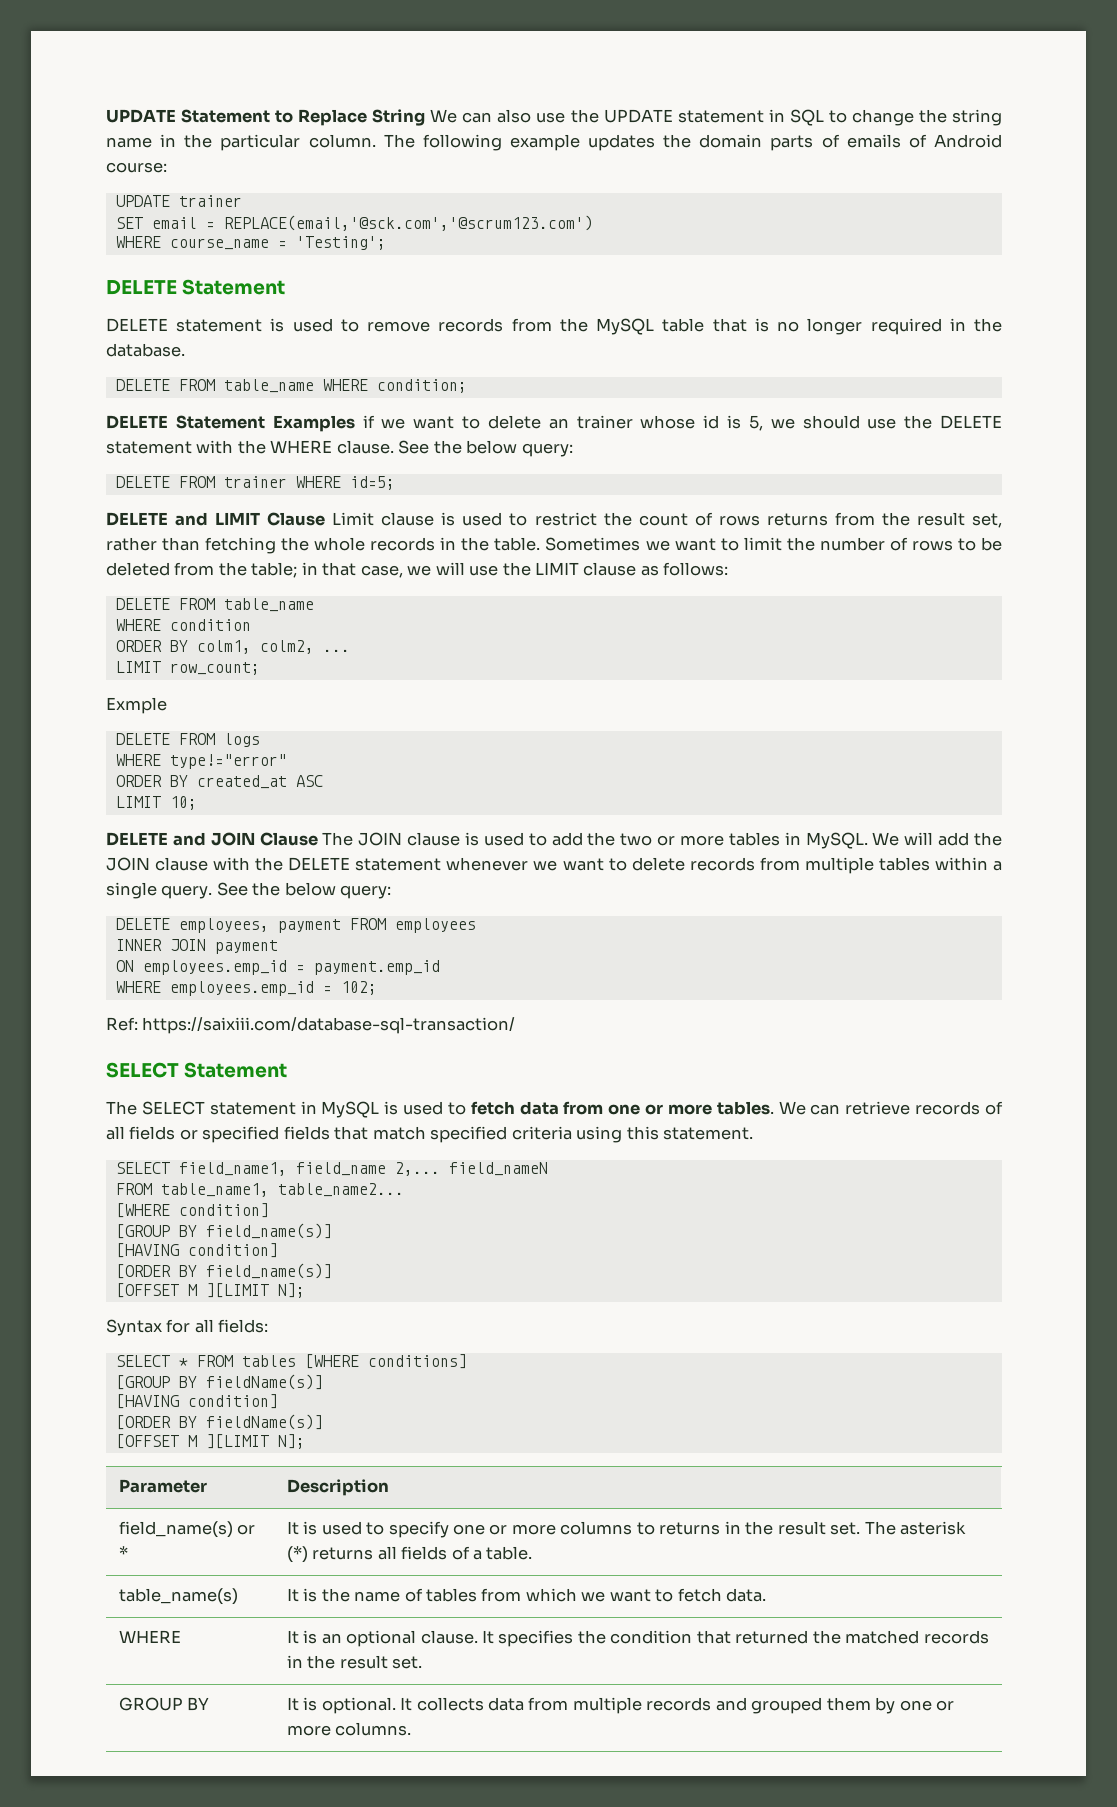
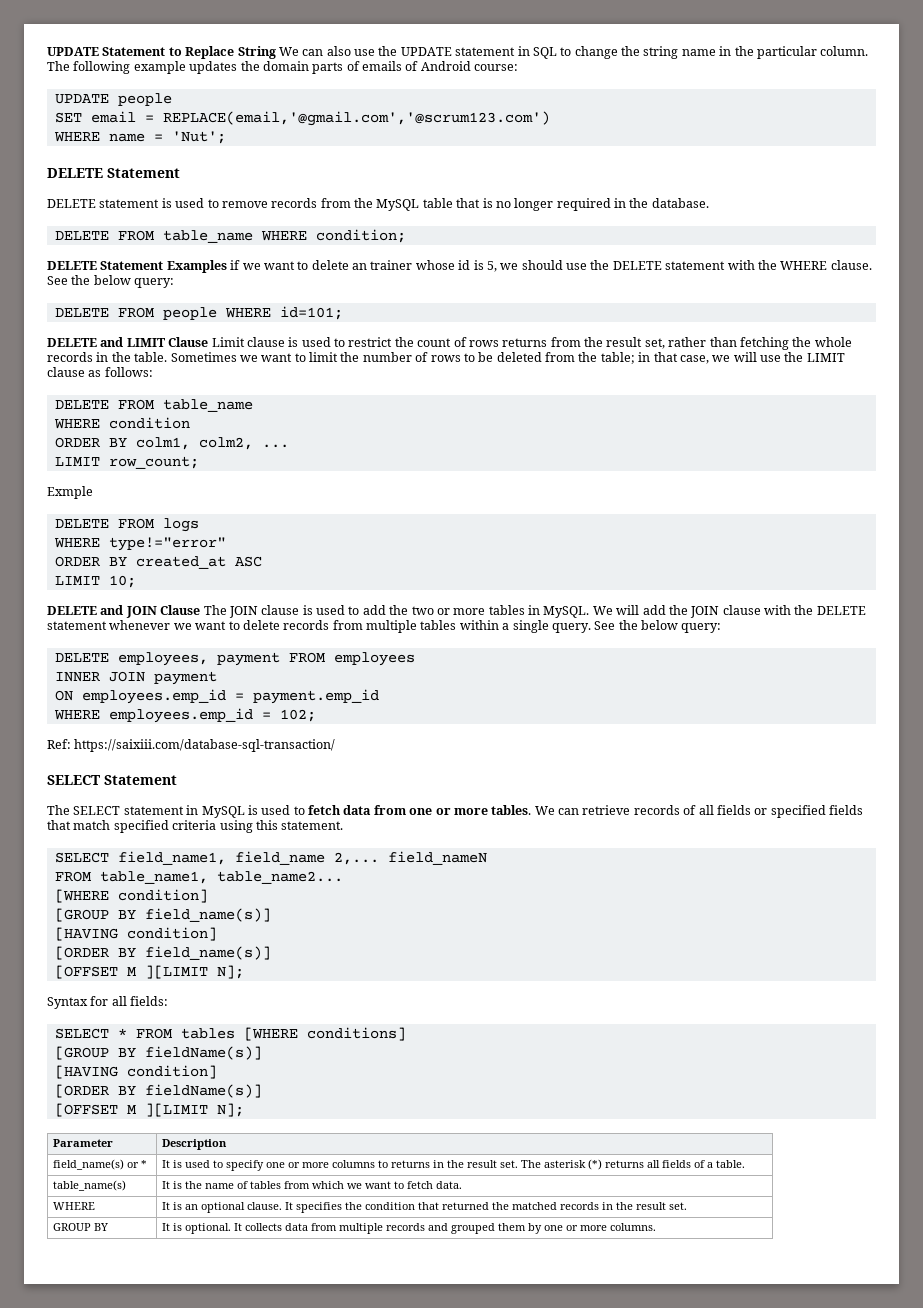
- UPDATE trainer
+ UPDATE people
- SET email = REPLACE(email,'@sck.com','@scrum123.com')
- WHERE course_name = 'Testing';
+ SET email = REPLACE(email,'@gmail.com','@scrum123.com')
+ WHERE name = 'Nut';
- DELETE FROM trainer WHERE id=5;
+ DELETE FROM people WHERE id=101;

